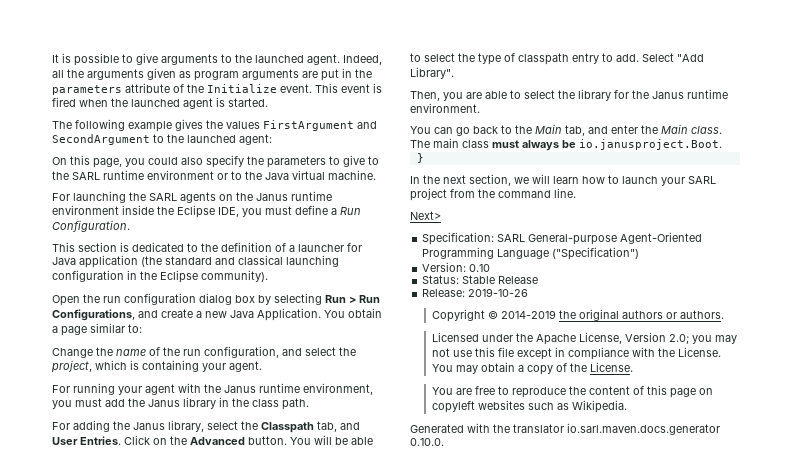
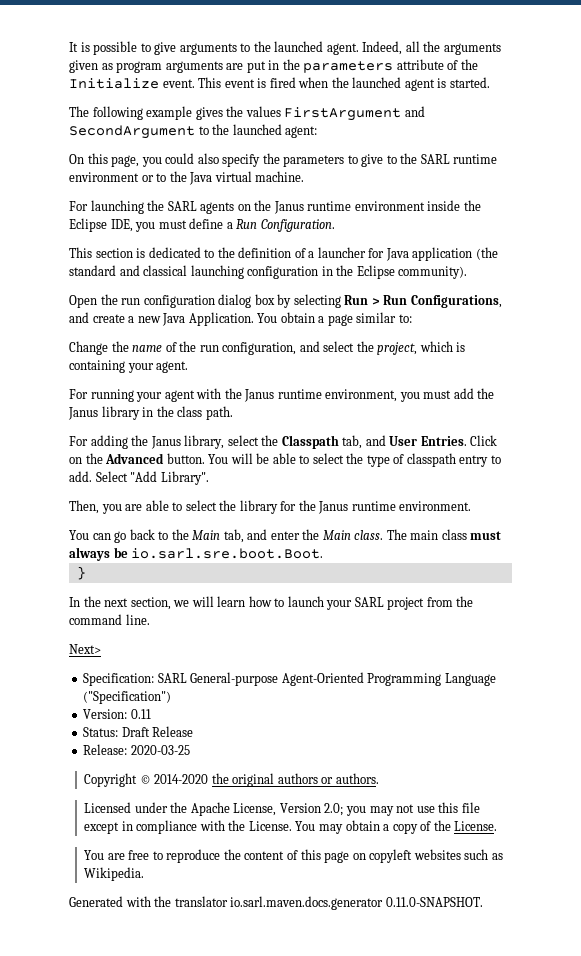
- The main class must always be io.janusproject.Boot.
+ The main class must always be io.sarl.sre.boot.Boot.
- Version: 0.10
+ Version: 0.11
- Status: Stable Release
+ Status: Draft Release
- Release: 2019-10-26
+ Release: 2020-03-25
- Copyright © 2014-2019 the original authors or authors.
+ Copyright © 2014-2020 the original authors or authors.
- Generated with the translator io.sarl.maven.docs.generator 0.10.0.
+ Generated with the translator io.sarl.maven.docs.generator 0.11.0-SNAPSHOT.

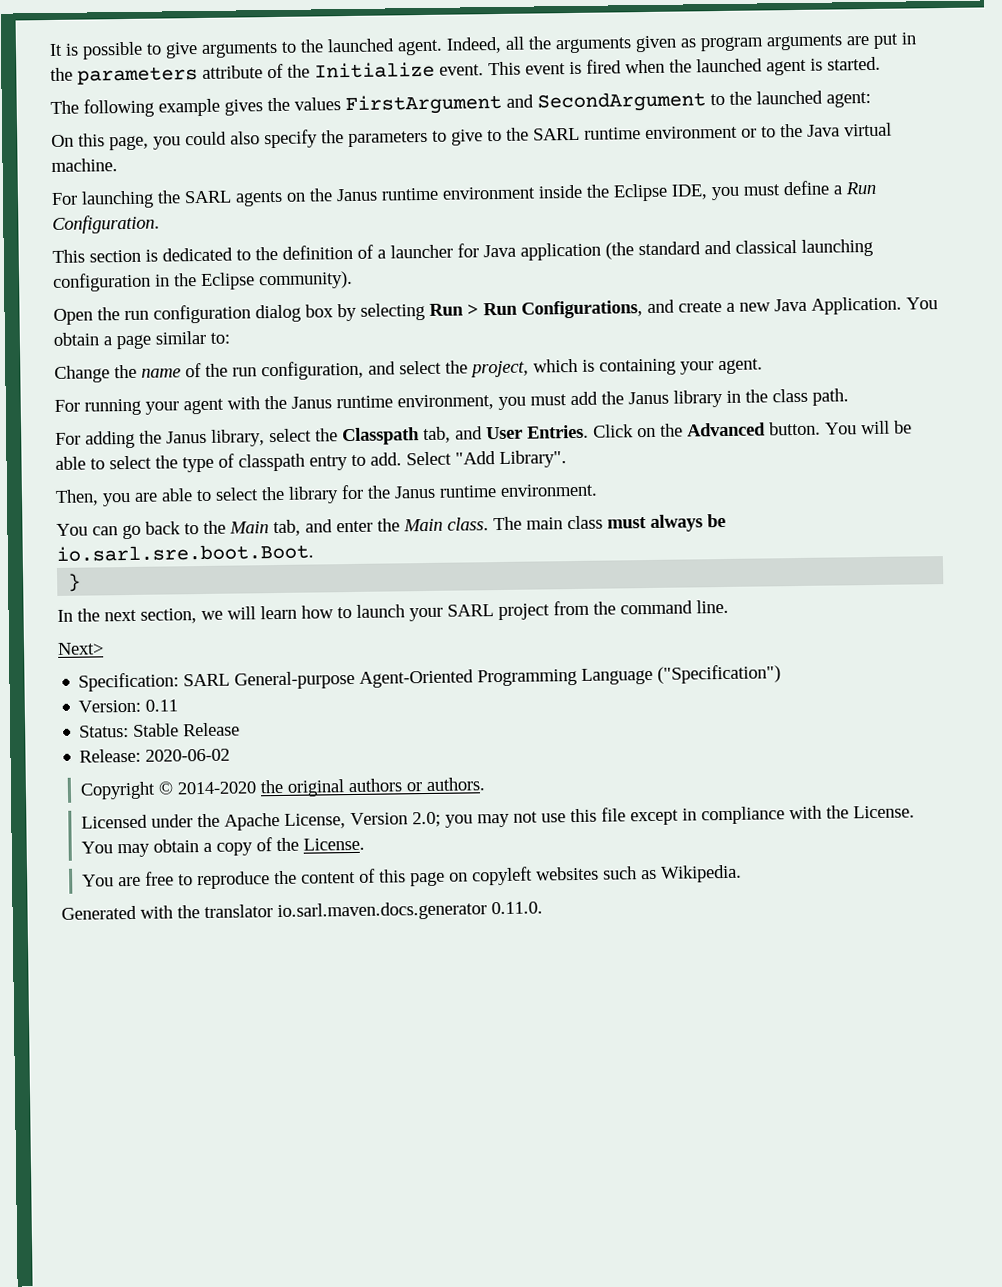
- Status: Draft Release
+ Status: Stable Release
- Release: 2020-03-25
+ Release: 2020-06-02
- Generated with the translator io.sarl.maven.docs.generator 0.11.0-SNAPSHOT.
+ Generated with the translator io.sarl.maven.docs.generator 0.11.0.

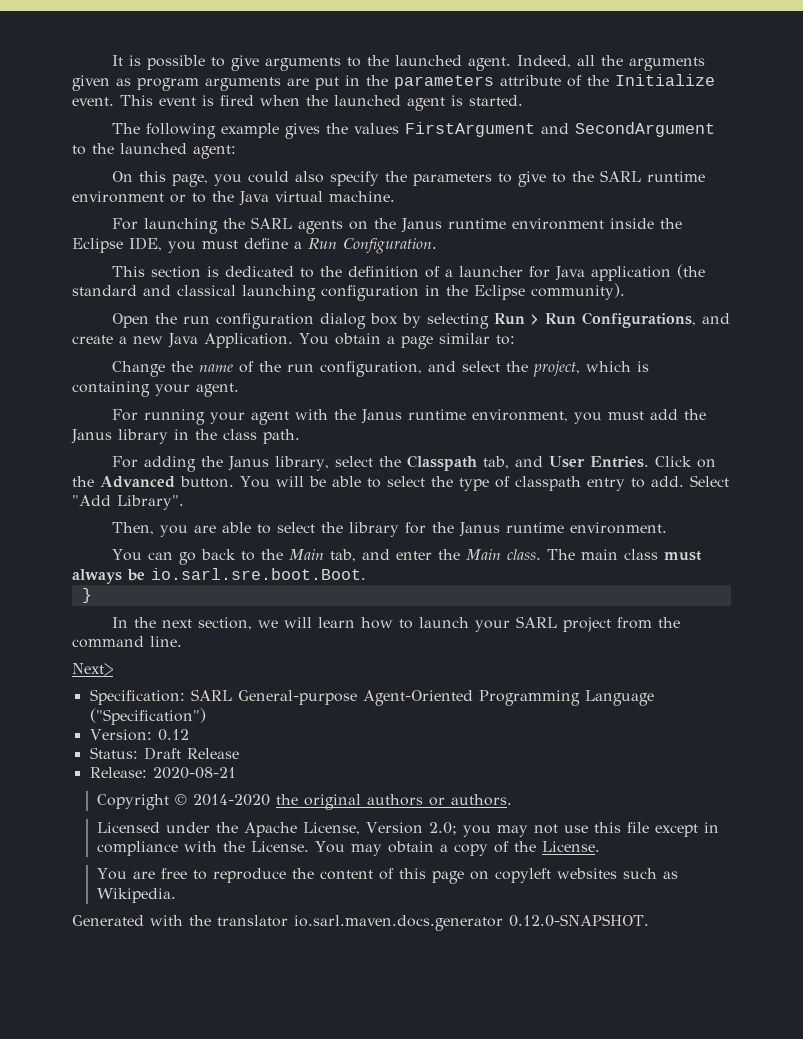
- Version: 0.11
+ Version: 0.12
- Status: Stable Release
+ Status: Draft Release
- Release: 2020-06-02
+ Release: 2020-08-21
- Generated with the translator io.sarl.maven.docs.generator 0.11.0.
+ Generated with the translator io.sarl.maven.docs.generator 0.12.0-SNAPSHOT.

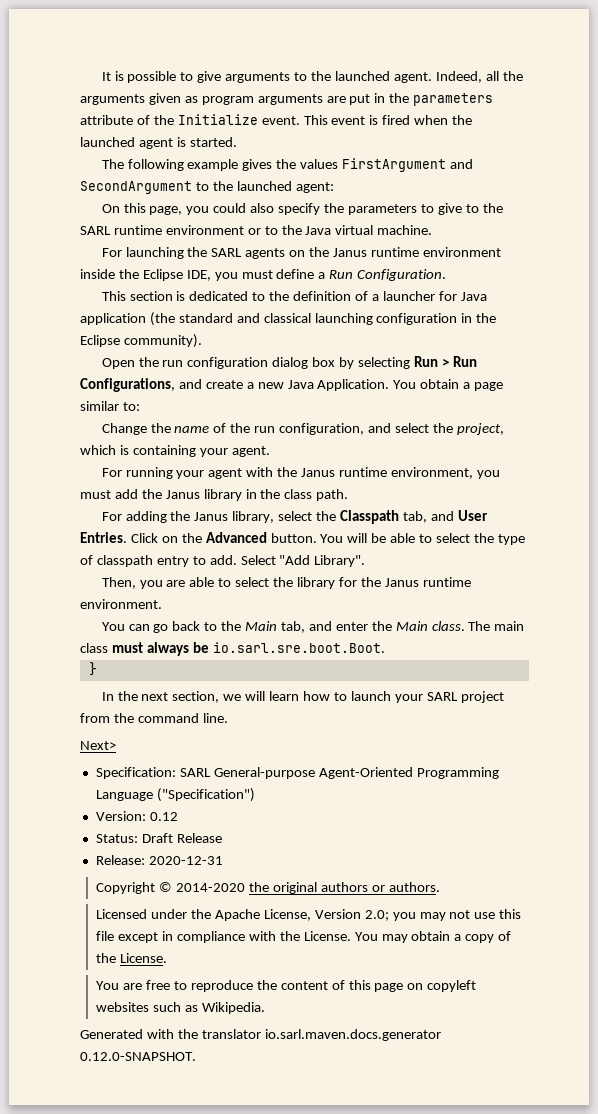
- Release: 2020-08-21
+ Release: 2020-12-31

